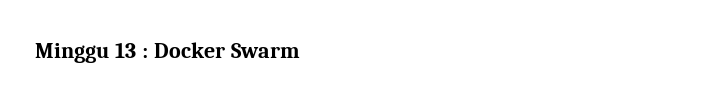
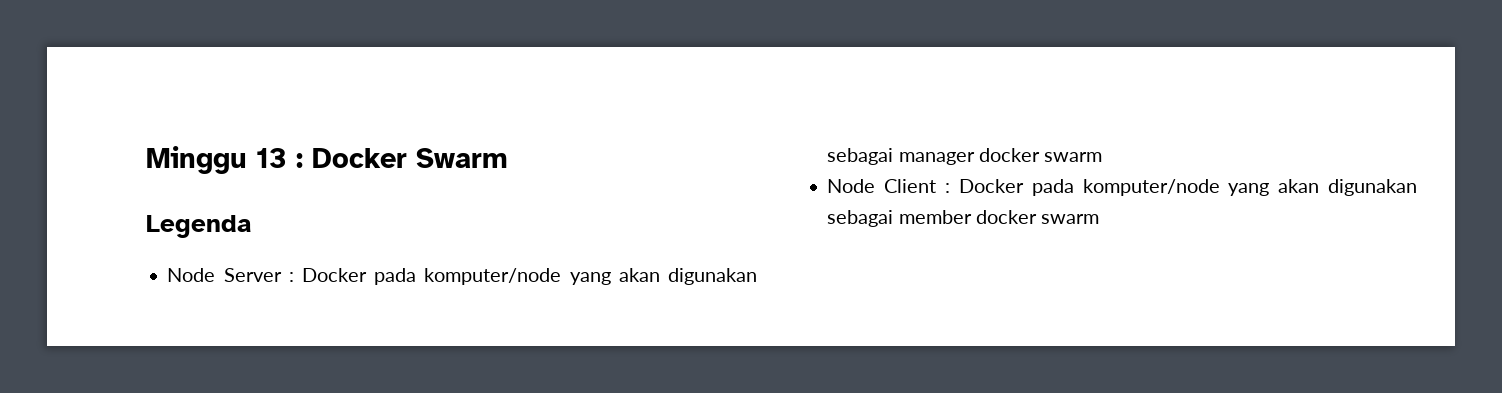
+ Legenda
+ Node Server : Docker pada komputer/node yang akan digunakan sebagai manager docker swarm
+ Node Client : Docker pada komputer/node yang akan digunakan sebagai member docker swarm

